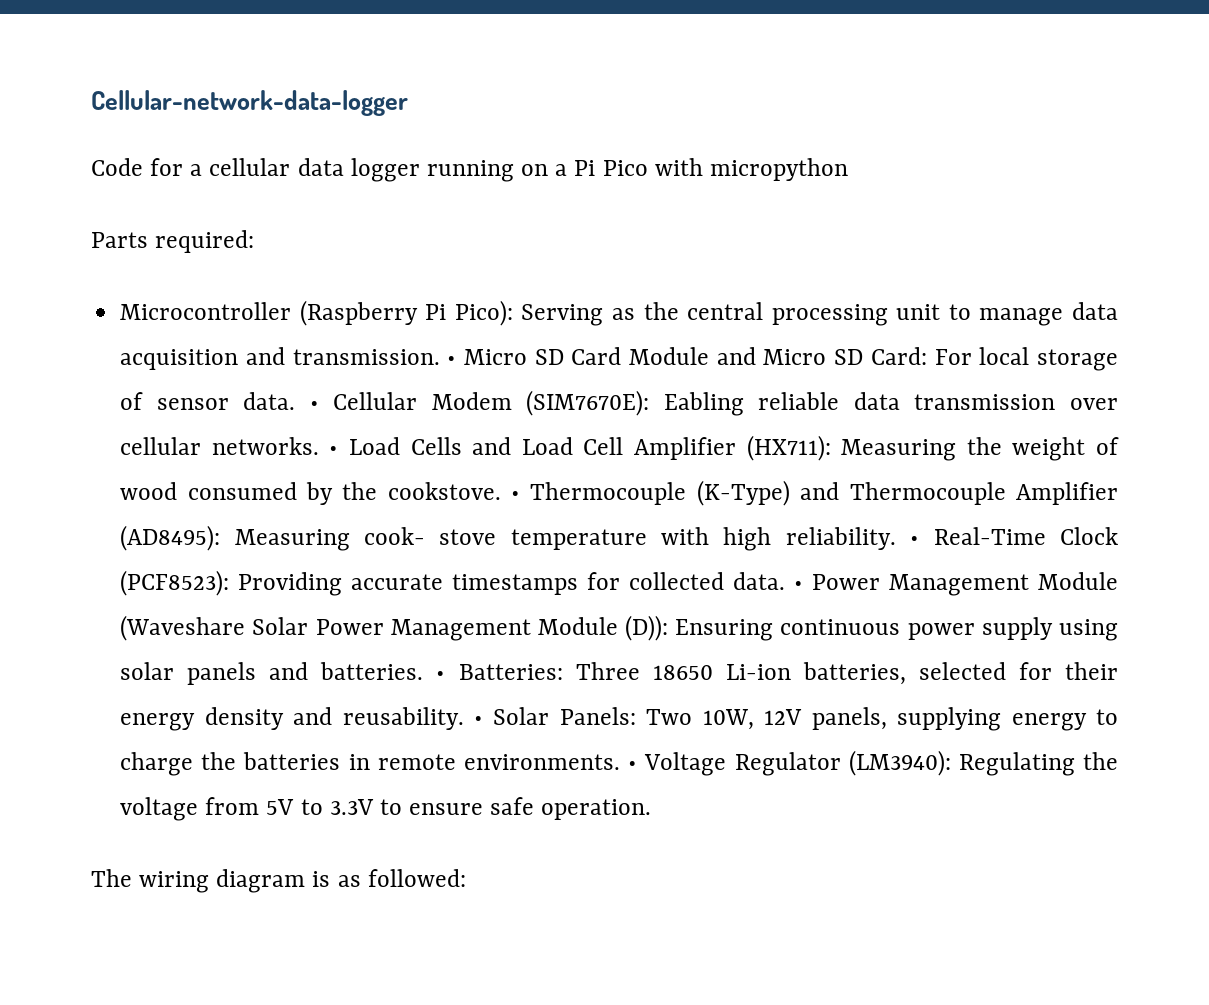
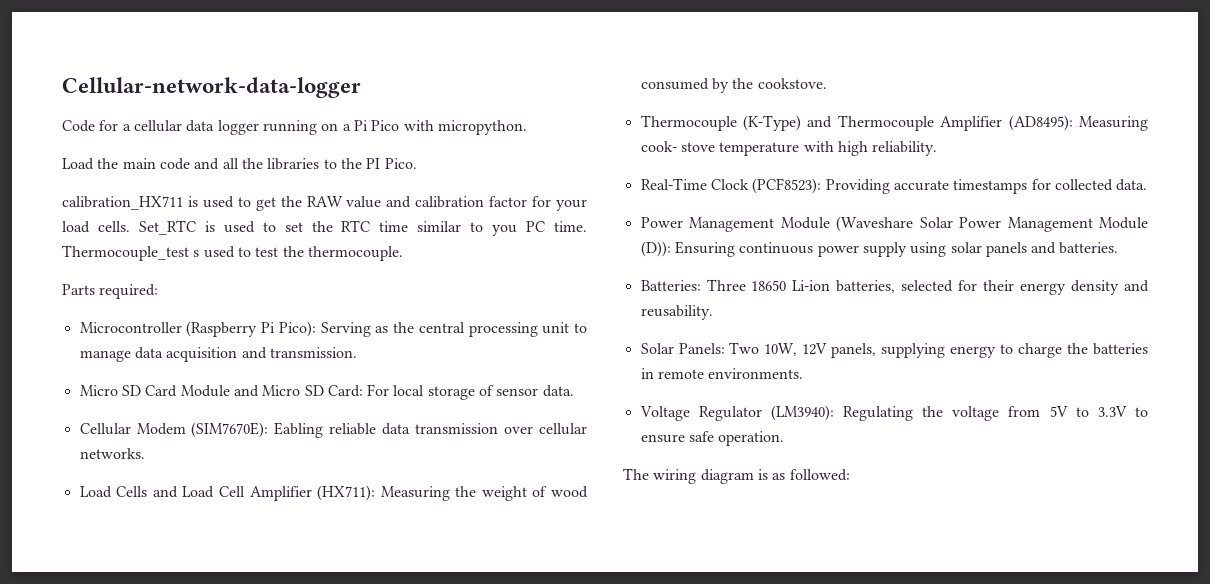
- Code for a cellular data logger running on a Pi Pico with micropython
+ Code for a cellular data logger running on a Pi Pico with micropython.
+ Load the main code and all the libraries to the PI Pico.
+ calibration_HX711 is used to get the RAW value and calibration factor for your load cells. Set_RTC is used to set the RTC time similar to you PC time. Thermocouple_test s used to test the thermocouple.
- Serving as the central processing unit to manage data acquisition and transmission. • Micro SD Card Module and Micro SD Card:
+ Serving as the central processing unit to manage data acquisition and transmission.
+ Micro SD Card Module and Micro SD Card:
- For local storage of sensor data. • Cellular Modem (SIM7670E):
+ For local storage of sensor data.
+ Cellular Modem (SIM7670E):
- Eabling reliable data transmission over cellular networks. • Load Cells and Load Cell Amplifier (HX711):
+ Eabling reliable data transmission over cellular networks.
+ Load Cells and Load Cell Amplifier (HX711):
- Measuring the weight of wood consumed by the cookstove. • Thermocouple (K-Type) and Thermocouple Amplifier (AD8495):
+ Measuring the weight of wood consumed by the cookstove.
+ Thermocouple (K-Type) and Thermocouple Amplifier (AD8495):
- Measuring cook- stove temperature with high reliability. • Real-Time Clock (PCF8523):
+ Measuring cook- stove temperature with high reliability.
+ Real-Time Clock (PCF8523):
- Providing accurate timestamps for collected data. • Power Management Module (Waveshare Solar Power Management Module (D)):
+ Providing accurate timestamps for collected data.
+ Power Management Module (Waveshare Solar Power Management Module (D)):
- Ensuring continuous power supply using solar panels and batteries. • Batteries:
+ Ensuring continuous power supply using solar panels and batteries.
+ Batteries:
- Three 18650 Li-ion batteries, selected for their energy density and reusability. • Solar Panels:
+ Three 18650 Li-ion batteries, selected for their energy density and reusability.
+ Solar Panels:
- Two 10W, 12V panels, supplying energy to charge the batteries in remote environments. • Voltage Regulator (LM3940):
+ Two 10W, 12V panels, supplying energy to charge the batteries in remote environments.
+ Voltage Regulator (LM3940):

